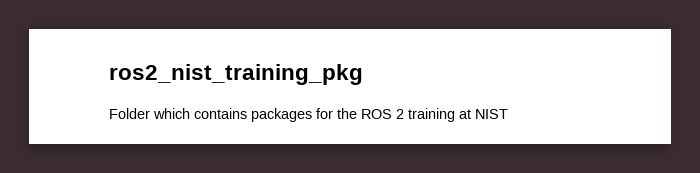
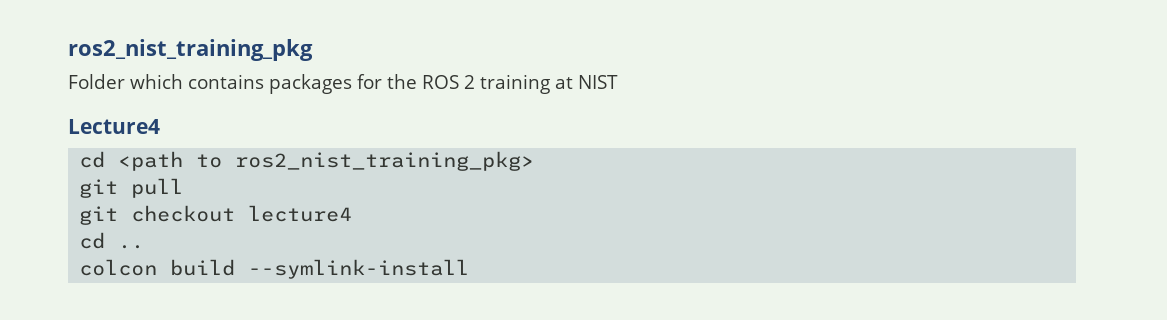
+ Lecture4
+ cd <path to ros2_nist_training_pkg>
+ git pull
+ git checkout lecture4
+ cd ..
+ colcon build --symlink-install

